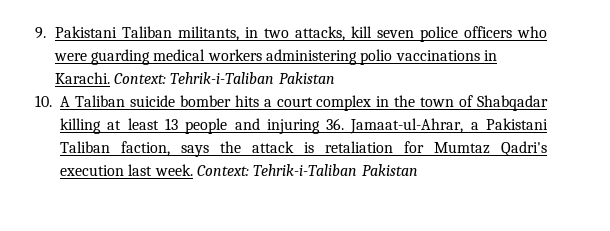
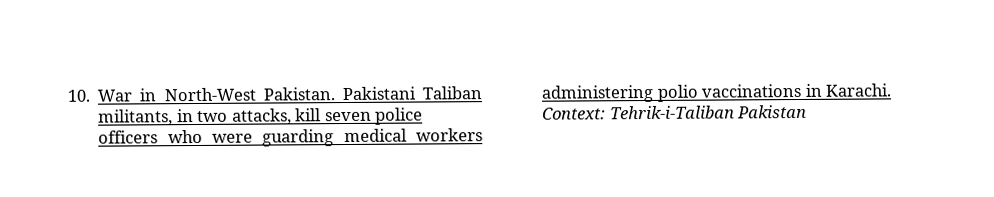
- 9. Pakistani Taliban militants, in two attacks, kill seven police officers who were guarding medical workers administering polio vaccinations in Karachi.
+ 10. War in North-West Pakistan. Pakistani Taliban militants, in two attacks, kill seven police officers who were guarding medical workers administering polio vaccinations in Karachi.
- 10. A Taliban suicide bomber hits a court complex in the town of Shabqadar killing at least 13 people and injuring 36. Jamaat-ul-Ahrar, a Pakistani Taliban faction, says the attack is retaliation for Mumtaz Qadri's execution last week. Context: Tehrik-i-Taliban Pakistan

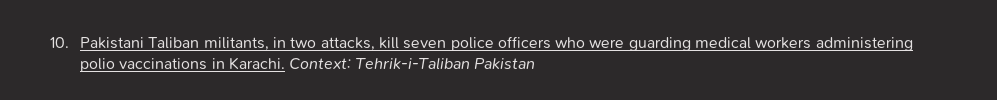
- 10. War in North-West Pakistan. Pakistani Taliban militants, in two attacks, kill seven police officers who were guarding medical workers administering polio vaccinations in Karachi.
+ 10. Pakistani Taliban militants, in two attacks, kill seven police officers who were guarding medical workers administering polio vaccinations in Karachi.

